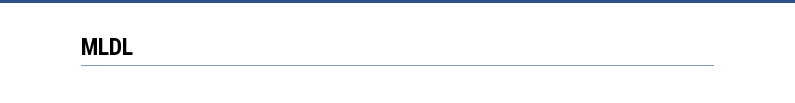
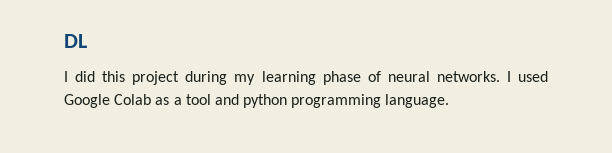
- MLDL
+ DL
+ I did this project during my learning phase of neural networks. I used Google Colab as a tool and python programming language.

